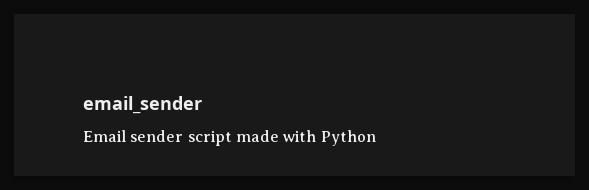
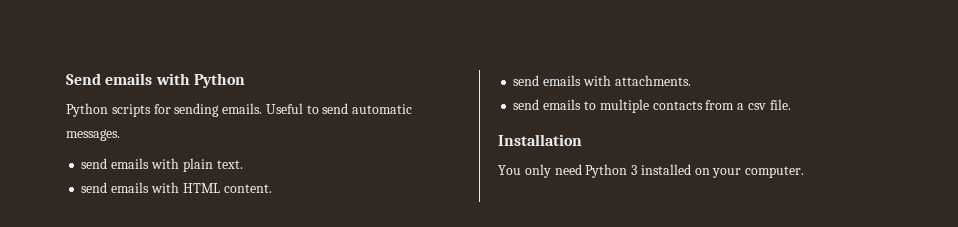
- email_sender
- Email sender script made with Python
+ Send emails with Python
+ Python scripts for sending emails. Useful to send automatic messages.
+ send emails with plain text.
+ send emails with HTML content.
+ send emails with attachments.
+ send emails to multiple contacts from a csv file.
+ Installation
+ You only need Python 3 installed on your computer.

